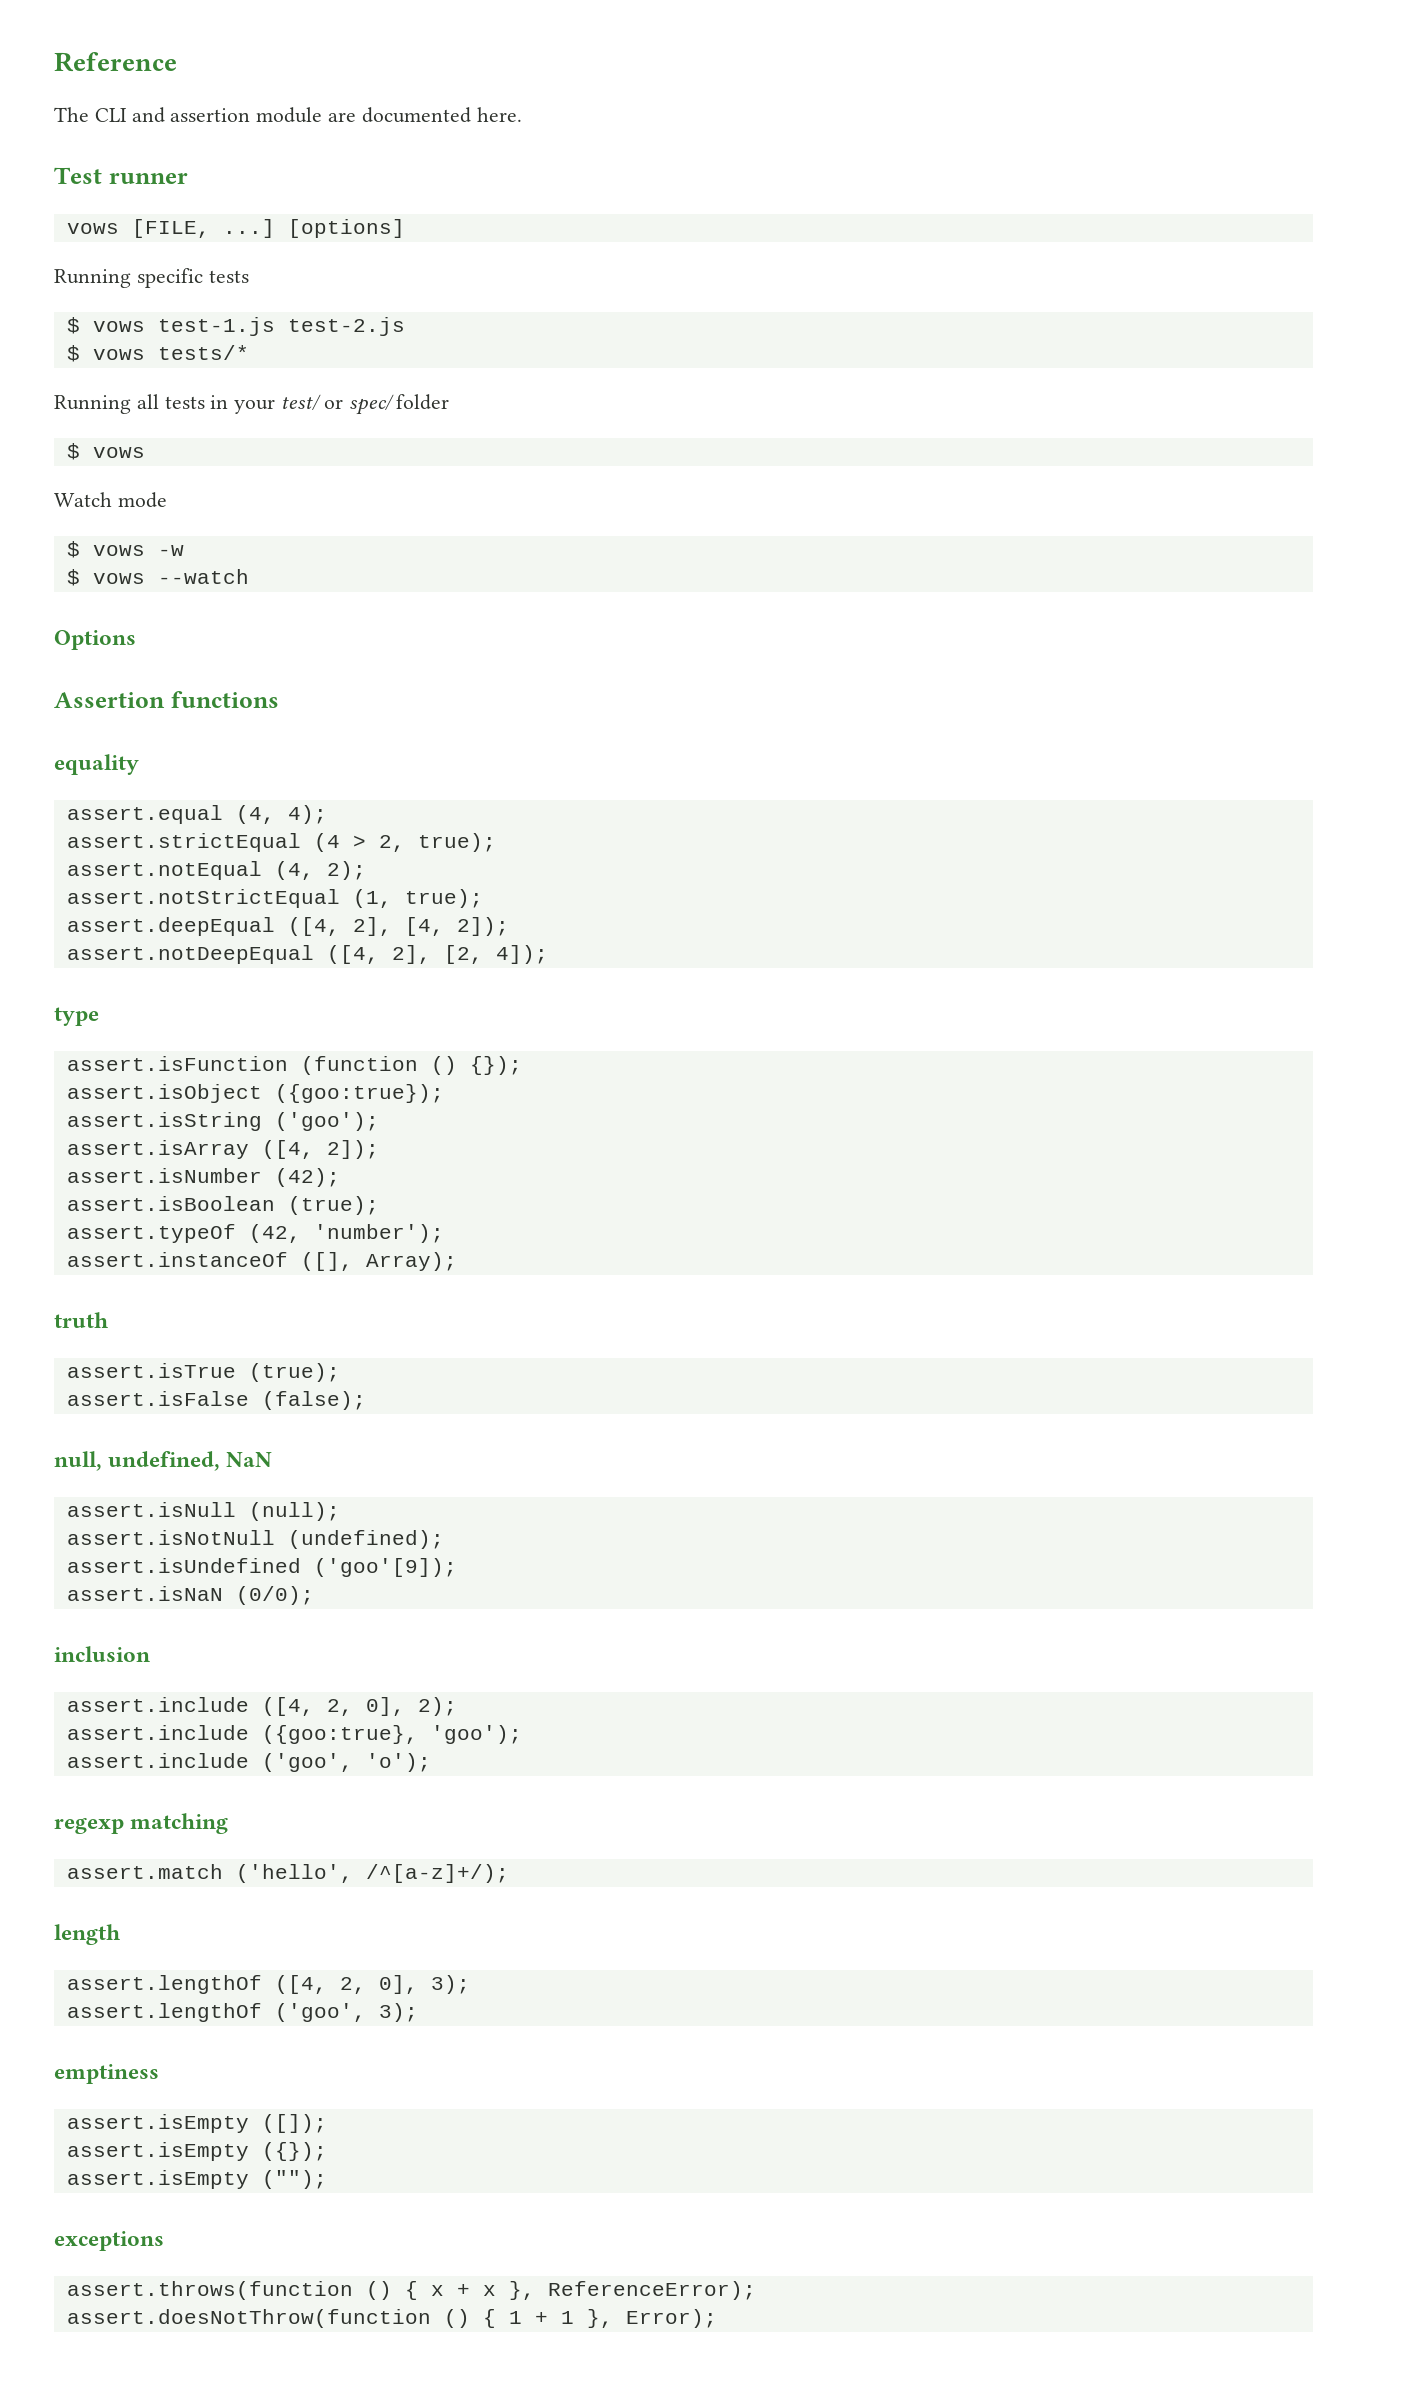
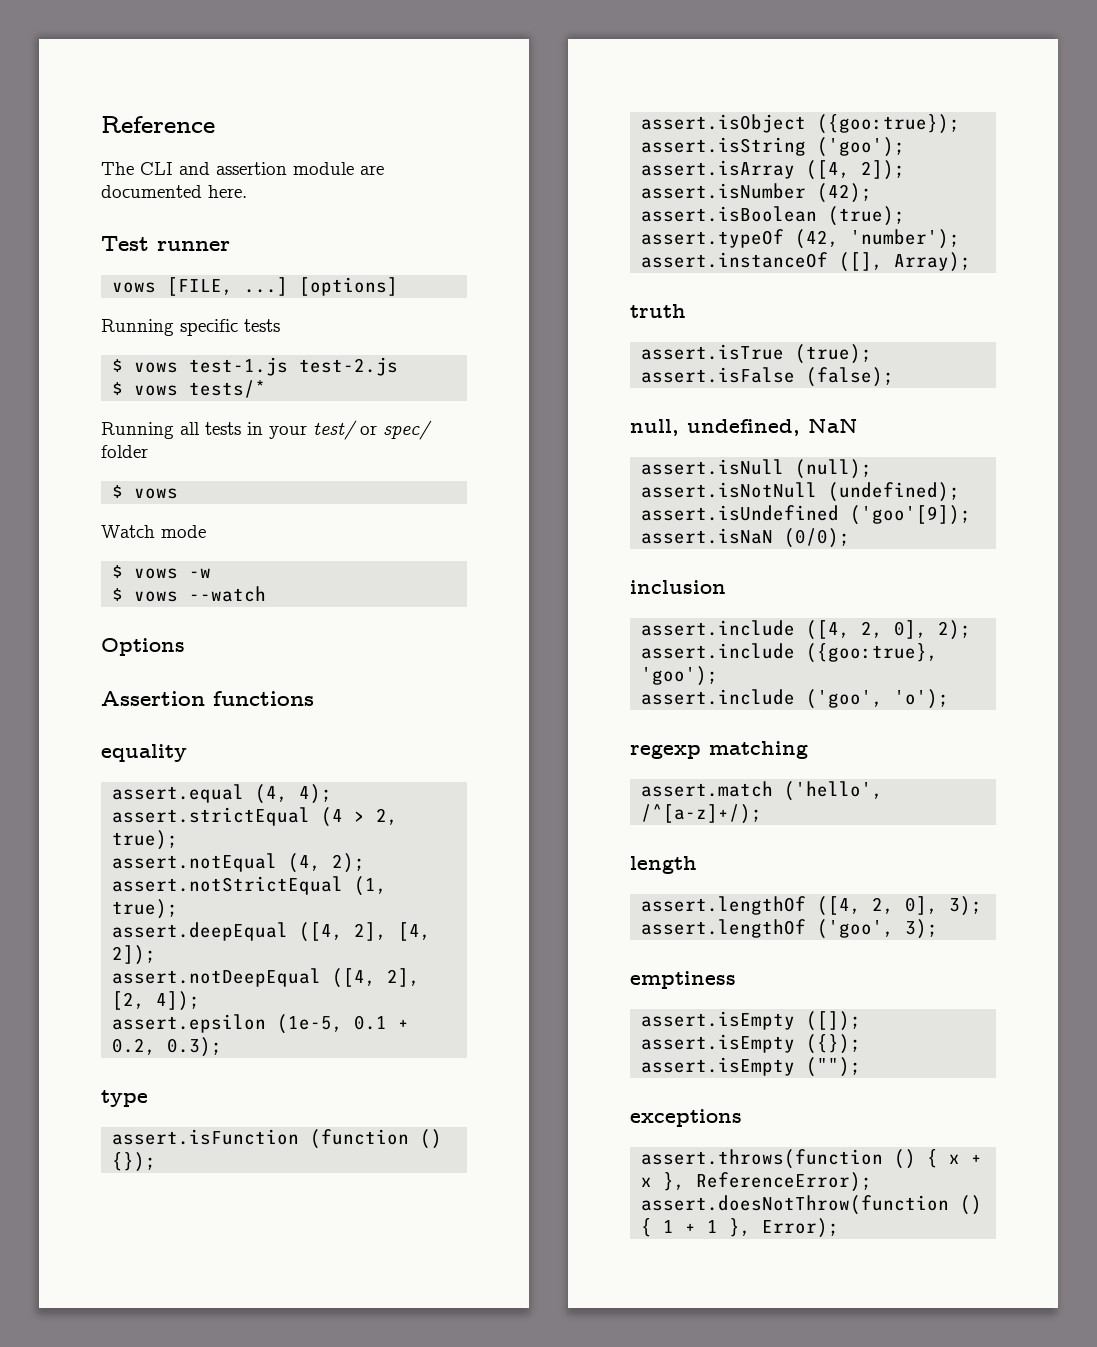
+ assert.epsilon (1e-5, 0.1 + 0.2, 0.3);

